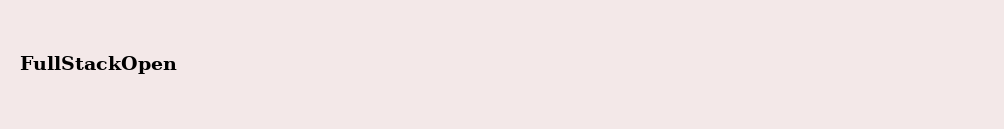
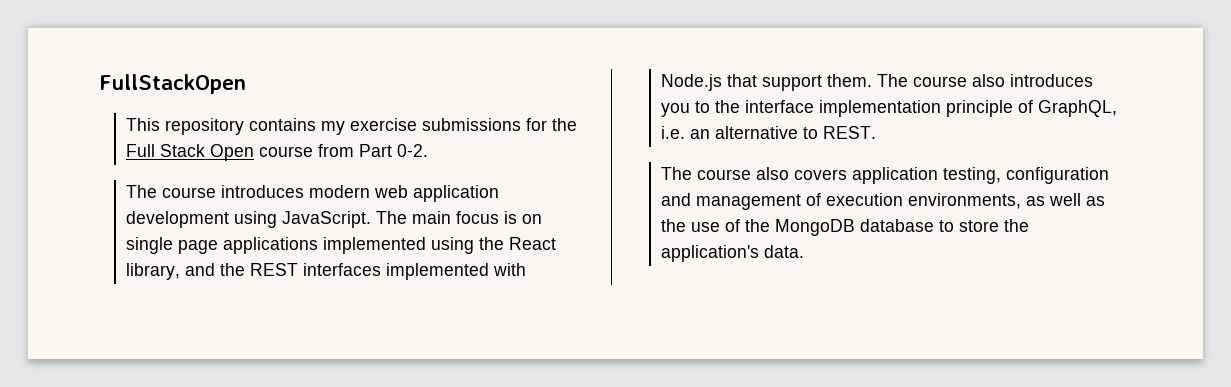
+ This repository contains my exercise submissions for the Full Stack Open course from Part 0-2.
+ The course introduces modern web application development using JavaScript. The main focus is on single page applications implemented using the React library, and the REST interfaces implemented with Node.js that support them. The course also introduces you to the interface implementation principle of GraphQL, i.e. an alternative to REST.
+ The course also covers application testing, configuration and management of execution environments, as well as the use of the MongoDB database to store the application's data.

